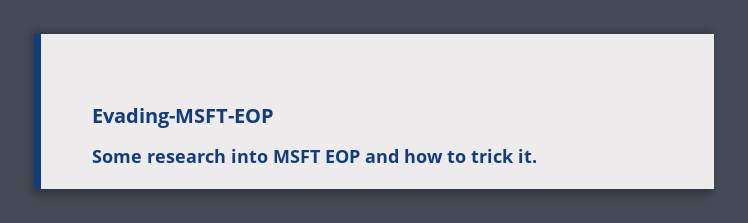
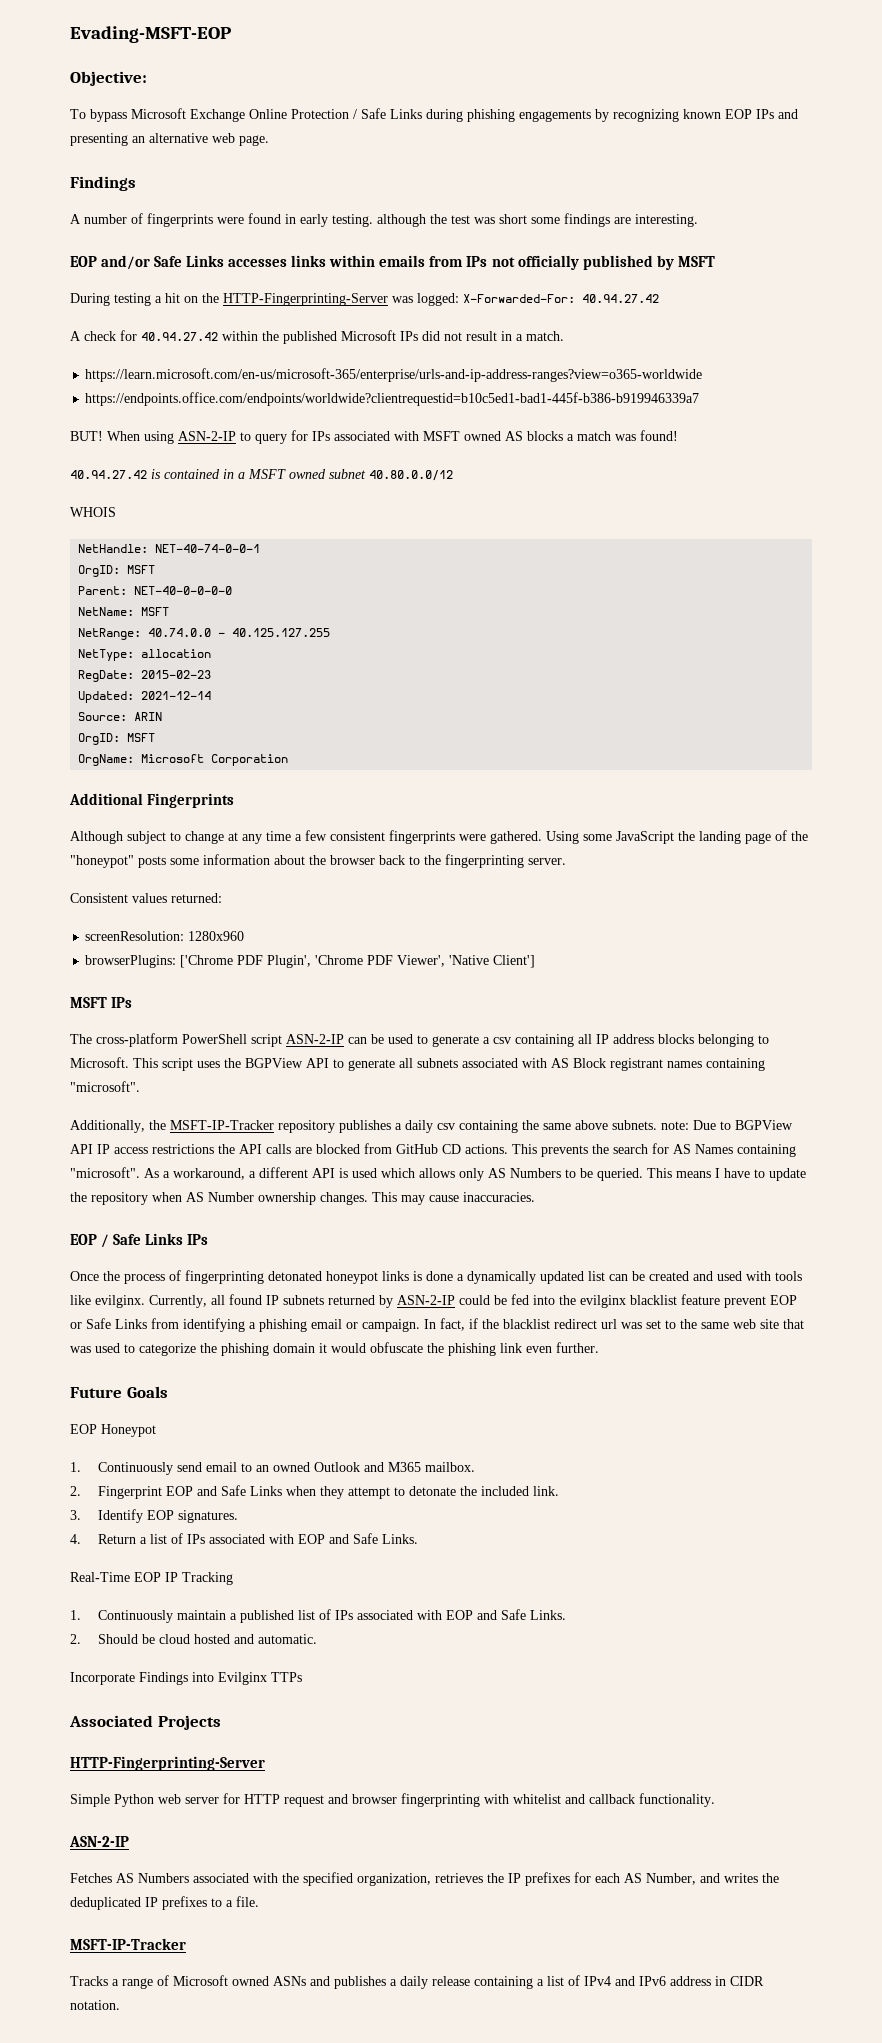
- Some research into MSFT EOP and how to trick it.
+ Objective:
+ To bypass Microsoft Exchange Online Protection / Safe Links during phishing engagements by recognizing known EOP IPs and presenting an alternative web page.
+ Findings
+ A number of fingerprints were found in early testing. although the test was short some findings are interesting.
+ EOP and/or Safe Links accesses links within emails from IPs not officially published by MSFT
+ During testing a hit on the HTTP-Fingerprinting-Server was logged: X-Forwarded-For: 40.94.27.42
+ A check for 40.94.27.42 within the published Microsoft IPs did not result in a match.
+ https://learn.microsoft.com/en-us/microsoft-365/enterprise/urls-and-ip-address-ranges?view=o365-worldwide
+ https://endpoints.office.com/endpoints/worldwide?clientrequestid=b10c5ed1-bad1-445f-b386-b919946339a7
+ BUT! When using ASN-2-IP to query for IPs associated with MSFT owned AS blocks a match was found!
+ 40.94.27.42 is contained in a MSFT owned subnet 40.80.0.0/12
+ WHOIS
+ NetHandle: NET-40-74-0-0-1
+ OrgID: MSFT
+ Parent: NET-40-0-0-0-0
+ NetName: MSFT
+ NetRange: 40.74.0.0 - 40.125.127.255
+ NetType: allocation
+ RegDate: 2015-02-23
+ Updated: 2021-12-14
+ Source: ARIN
+ OrgID: MSFT
+ OrgName: Microsoft Corporation
+ Additional Fingerprints
+ Although subject to change at any time a few consistent fingerprints were gathered. Using some JavaScript the landing page of the "honeypot" posts some information about the browser back to the fingerprinting server.
+ Consistent values returned:
+ screenResolution: 1280x960
+ browserPlugins: ['Chrome PDF Plugin', 'Chrome PDF Viewer', 'Native Client']
+ MSFT IPs
+ The cross-platform PowerShell script ASN-2-IP can be used to generate a csv containing all IP address blocks belonging to Microsoft. This script uses the BGPView API to generate all subnets associated with AS Block registrant names containing "microsoft".
+ Additionally, the MSFT-IP-Tracker repository publishes a daily csv containing the same above subnets. note: Due to BGPView API IP access restrictions the API calls are blocked from GitHub CD actions. This prevents the search for AS Names containing "microsoft". As a workaround, a different API is used which allows only AS Numbers to be queried. This means I have to update the repository when AS Number ownership changes. This may cause inaccuracies.
+ EOP / Safe Links IPs
+ Once the process of fingerprinting detonated honeypot links is done a dynamically updated list can be created and used with tools like evilginx. Currently, all found IP subnets returned by ASN-2-IP could be fed into the evilginx blacklist feature prevent EOP or Safe Links from identifying a phishing email or campaign. In fact, if the blacklist redirect url was set to the same web site that was used to categorize the phishing domain it would obfuscate the phishing link even further.
+ Future Goals
+ EOP Honeypot
+ 1. Continuously send email to an owned Outlook and M365 mailbox.
+ 2. Fingerprint EOP and Safe Links when they attempt to detonate the included link.
+ 3. Identify EOP signatures.
+ 4. Return a list of IPs associated with EOP and Safe Links.
+ Real-Time EOP IP Tracking
+ 1. Continuously maintain a published list of IPs associated with EOP and Safe Links.
+ 2. Should be cloud hosted and automatic.
+ Incorporate Findings into Evilginx TTPs
+ Associated Projects
+ HTTP-Fingerprinting-Server
+ Simple Python web server for HTTP request and browser fingerprinting with whitelist and callback functionality.
+ ASN-2-IP
+ Fetches AS Numbers associated with the specified organization, retrieves the IP prefixes for each AS Number, and writes the deduplicated IP prefixes to a file.
+ MSFT-IP-Tracker
+ Tracks a range of Microsoft owned ASNs and publishes a daily release containing a list of IPv4 and IPv6 address in CIDR notation.

